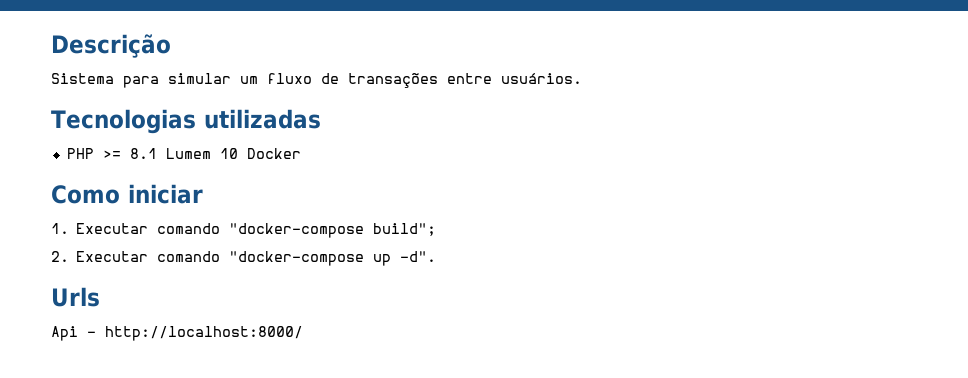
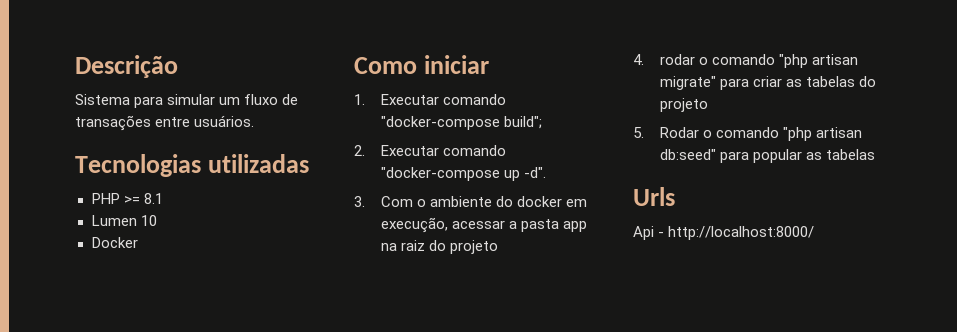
- PHP >= 8.1 Lumem 10 Docker
+ PHP >= 8.1
+ Lumen 10
+ Docker
+ 3. Com o ambiente do docker em execução, acessar a pasta app na raiz do projeto
+ 4. rodar o comando "php artisan migrate" para criar as tabelas do projeto
+ 5. Rodar o comando "php artisan db:seed" para popular as tabelas

